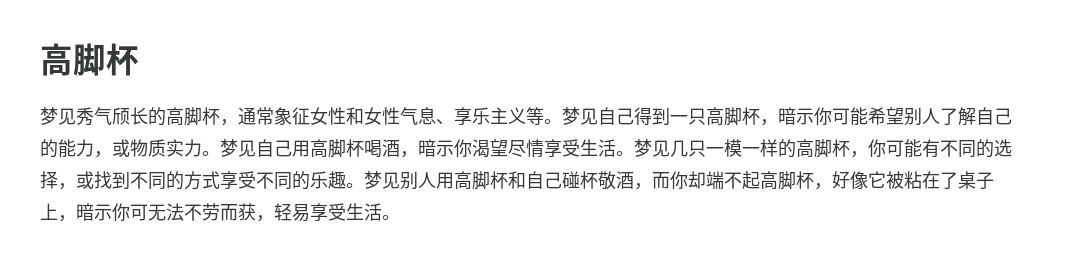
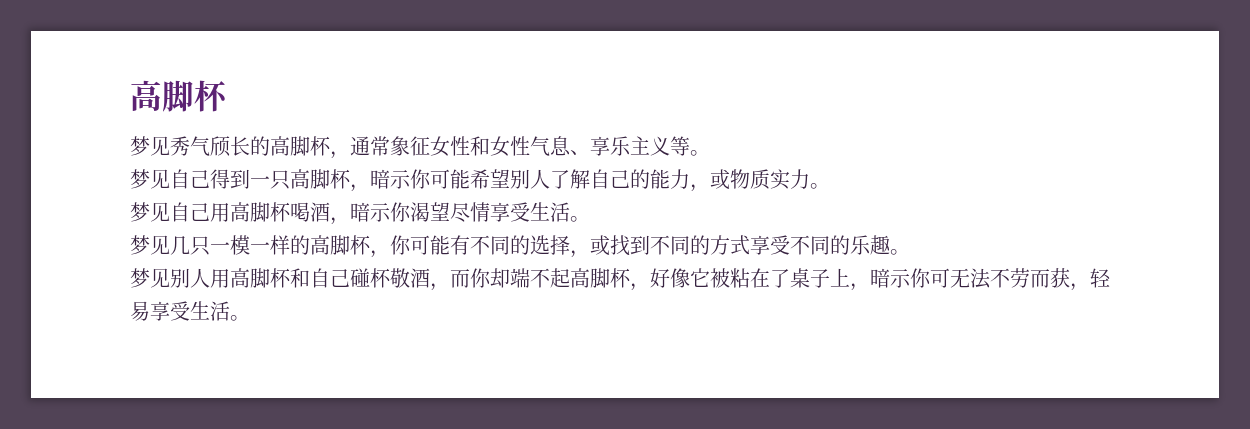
- 梦见秀气颀长的高脚杯，通常象征女性和女性气息、享乐主义等。梦见自己得到一只高脚杯，暗示你可能希望别人了解自己的能力，或物质实力。梦见自己用高脚杯喝酒，暗示你渴望尽情享受生活。梦见几只一模一样的高脚杯，你可能有不同的选择，或找到不同的方式享受不同的乐趣。梦见别人用高脚杯和自己碰杯敬酒，而你却端不起高脚杯，好像它被粘在了桌子上，暗示你可无法不劳而获，轻易享受生活。
+ 梦见秀气颀长的高脚杯，通常象征女性和女性气息、享乐主义等。
+ 梦见自己得到一只高脚杯，暗示你可能希望别人了解自己的能力，或物质实力。
+ 梦见自己用高脚杯喝酒，暗示你渴望尽情享受生活。
+ 梦见几只一模一样的高脚杯，你可能有不同的选择，或找到不同的方式享受不同的乐趣。
+ 梦见别人用高脚杯和自己碰杯敬酒，而你却端不起高脚杯，好像它被粘在了桌子上，暗示你可无法不劳而获，轻易享受生活。

